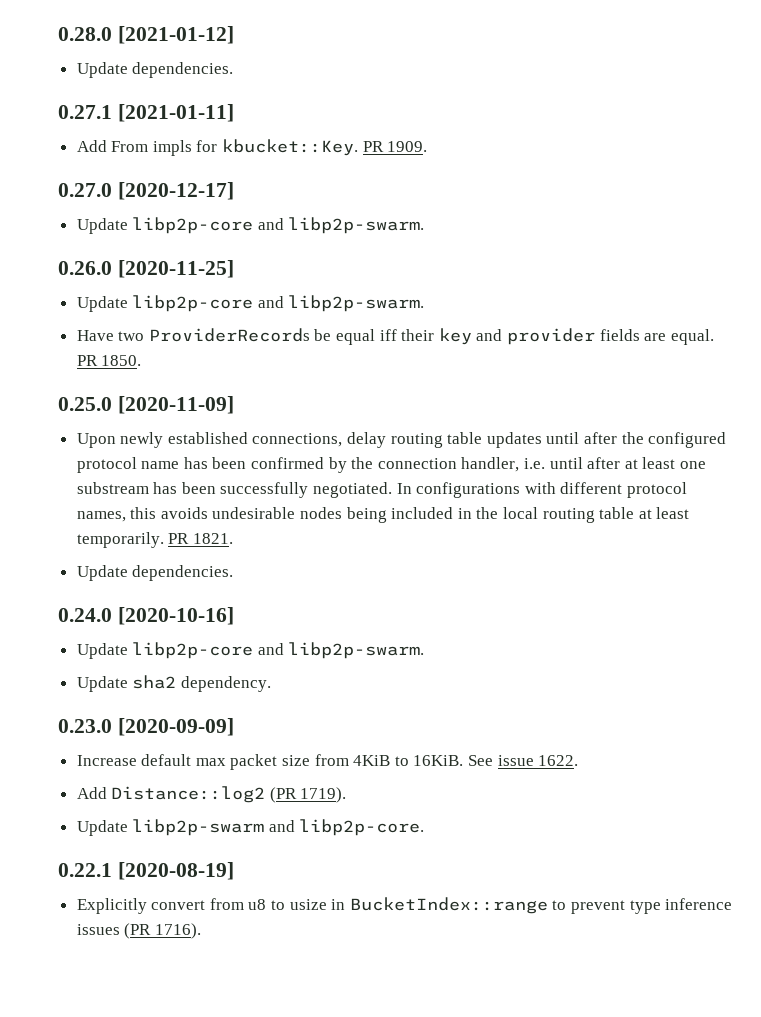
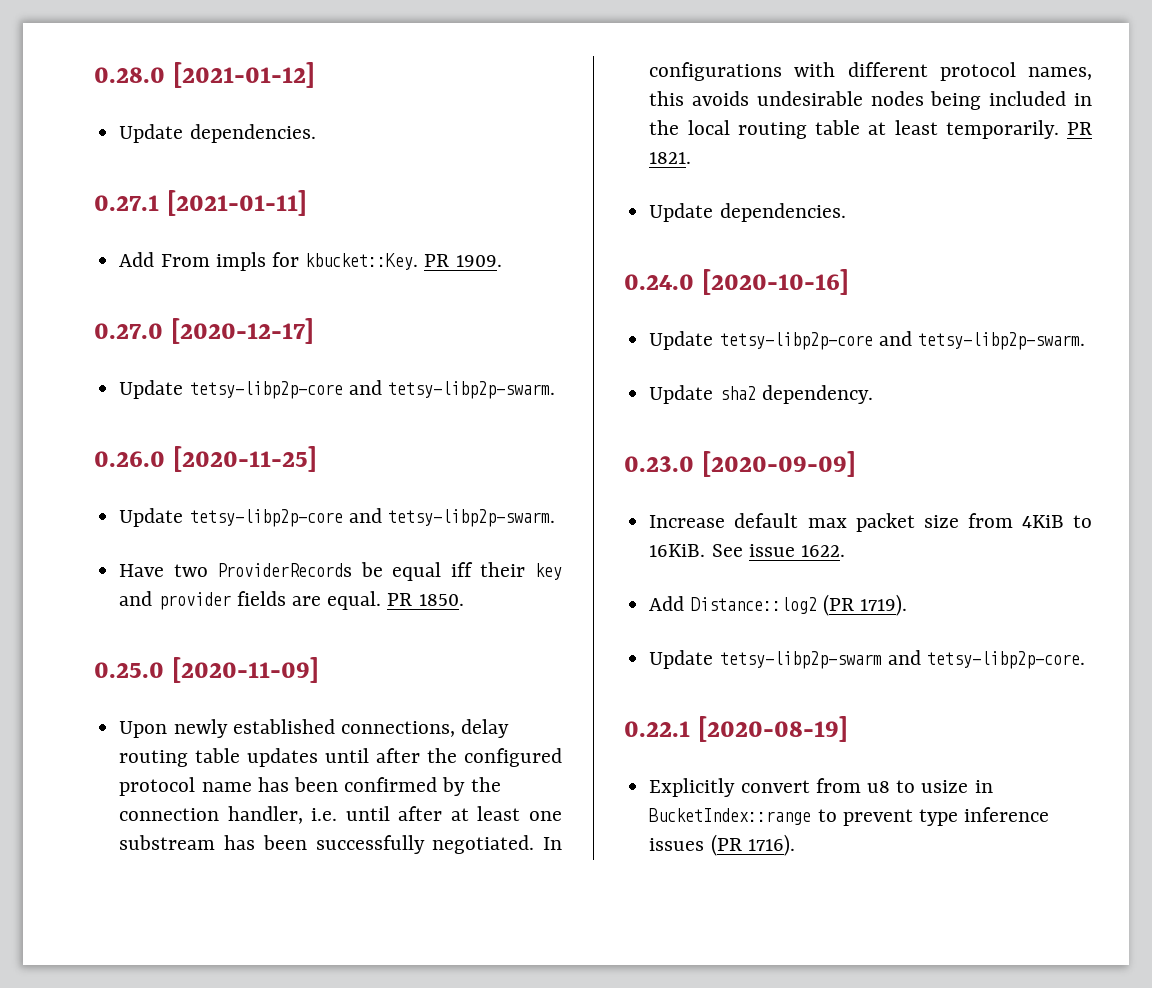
  0.27.0 [2020-12-17]
- Update libp2p-core and libp2p-swarm.
+ Update tetsy-libp2p-core and tetsy-libp2p-swarm.
  0.26.0 [2020-11-25]
- Update libp2p-core and libp2p-swarm.
+ Update tetsy-libp2p-core and tetsy-libp2p-swarm.
  0.24.0 [2020-10-16]
- Update libp2p-core and libp2p-swarm.
+ Update tetsy-libp2p-core and tetsy-libp2p-swarm.
- Update libp2p-swarm and libp2p-core.
+ Update tetsy-libp2p-swarm and tetsy-libp2p-core.

